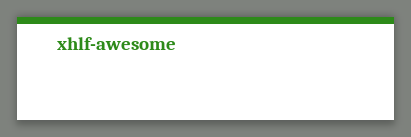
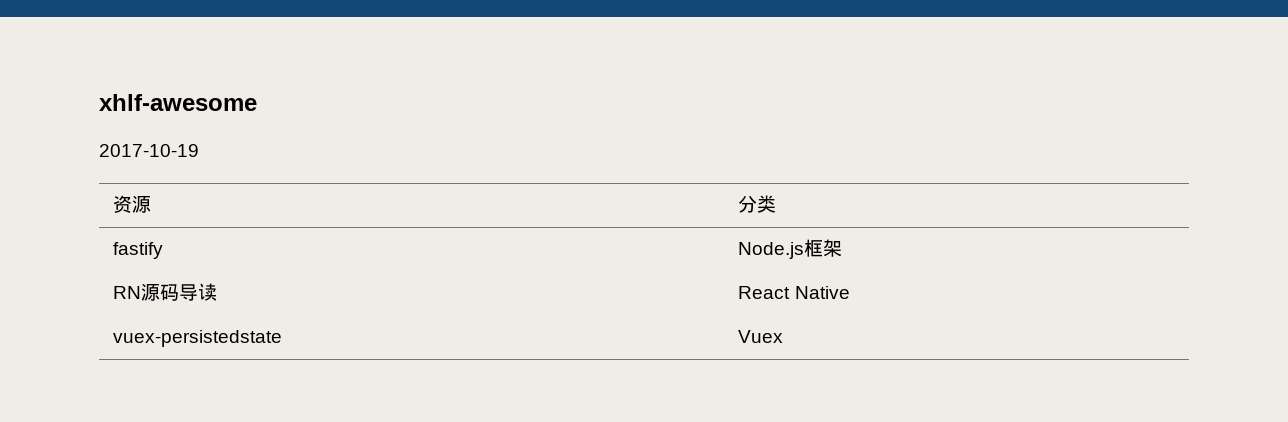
+ 2017-10-19
+ 资源 | 分类
+ fastify | Node.js框架
+ RN源码导读 | React Native
+ vuex-persistedstate | Vuex

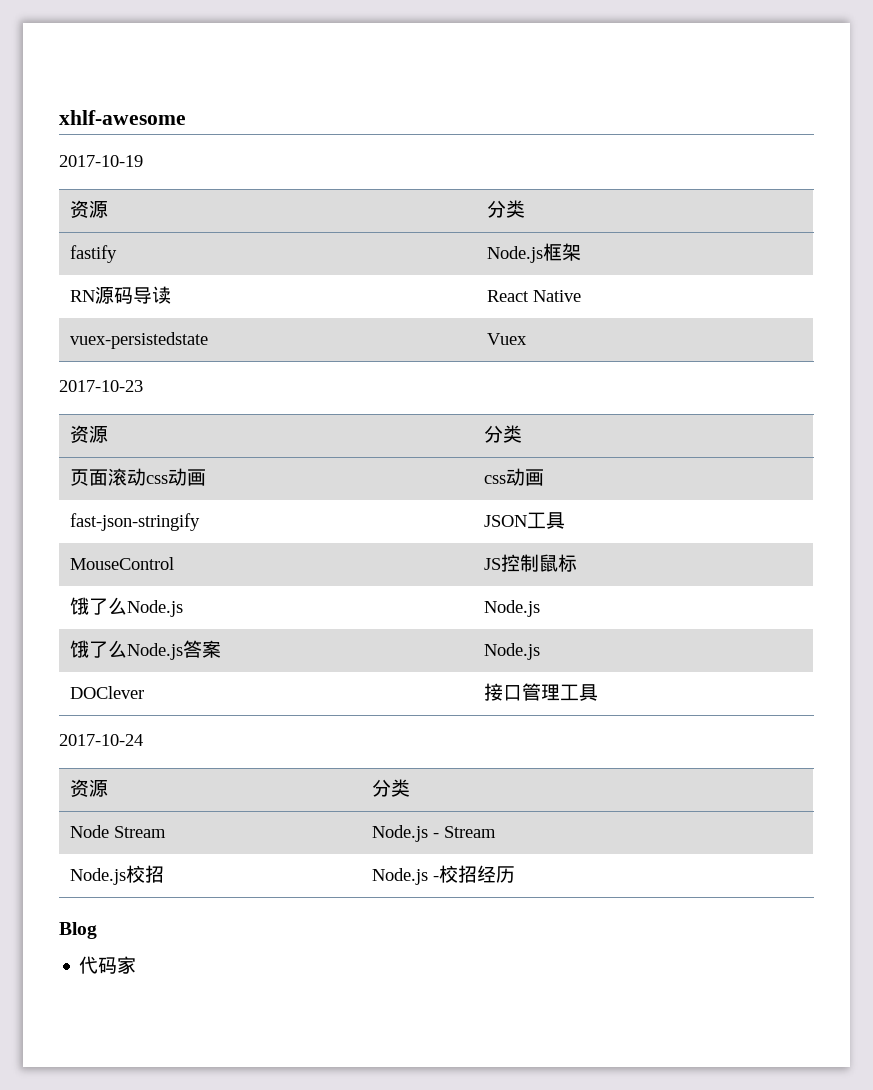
+ 2017-10-23
+ 资源 | 分类
+ 页面滚动css动画 | css动画
+ fast-json-stringify | JSON工具
+ MouseControl | JS控制鼠标
+ 饿了么Node.js | Node.js
+ 饿了么Node.js答案 | Node.js
+ DOClever | 接口管理工具
+ 2017-10-24
+ 资源 | 分类
+ Node Stream | Node.js - Stream
+ Node.js校招 | Node.js -校招经历
+ Blog
+ 代码家

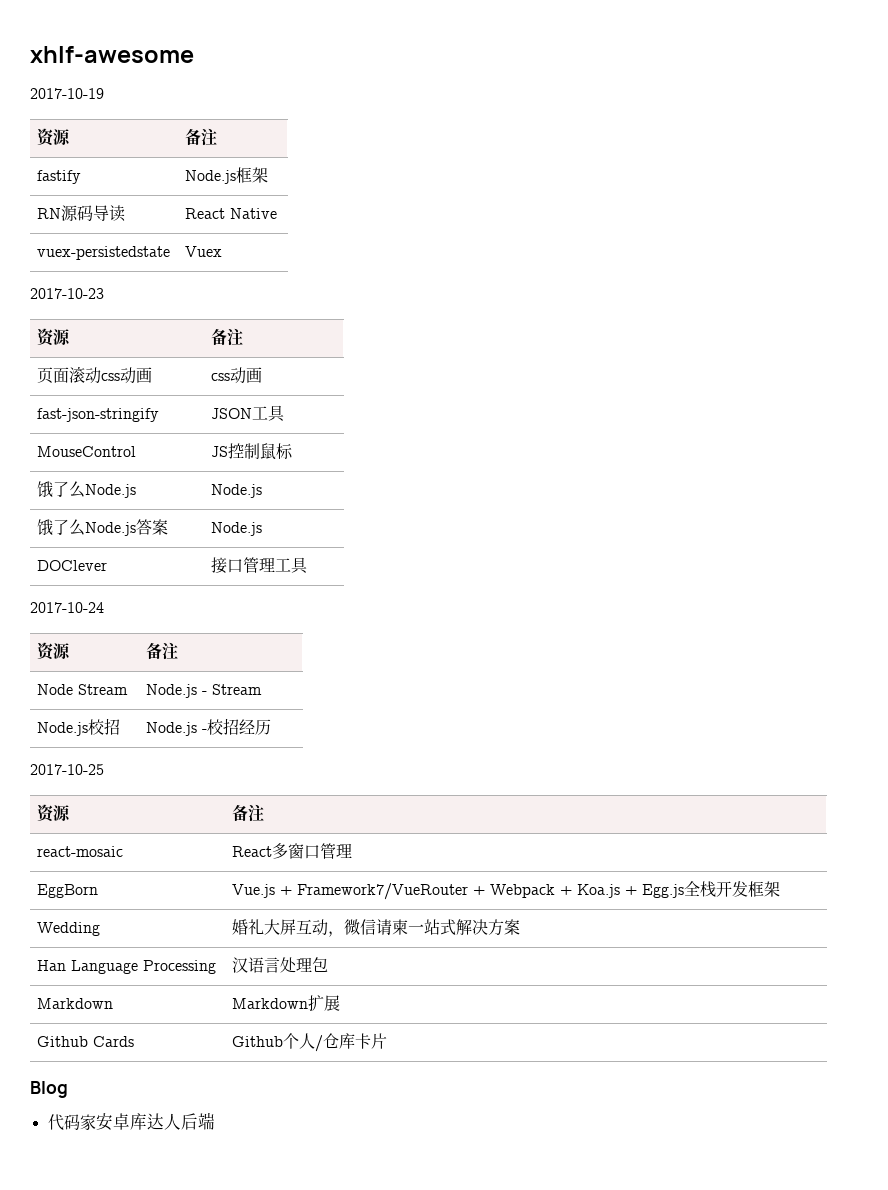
  2017-10-19
- 资源 | 分类
+ 资源 | 备注
  2017-10-23
- 资源 | 分类
+ 资源 | 备注
  2017-10-24
- 资源 | 分类
+ 资源 | 备注
+ 2017-10-25
+ 资源 | 备注
+ react-mosaic | React多窗口管理
+ EggBorn | Vue.js + Framework7/VueRouter + Webpack + Koa.js + Egg.js全栈开发框架
+ Wedding | 婚礼大屏互动，微信请柬一站式解决方案
+ Han Language Processing | 汉语言处理包
+ Markdown | Markdown扩展
+ Github Cards | Github个人/仓库卡片
- 代码家
+ 代码家安卓库达人后端

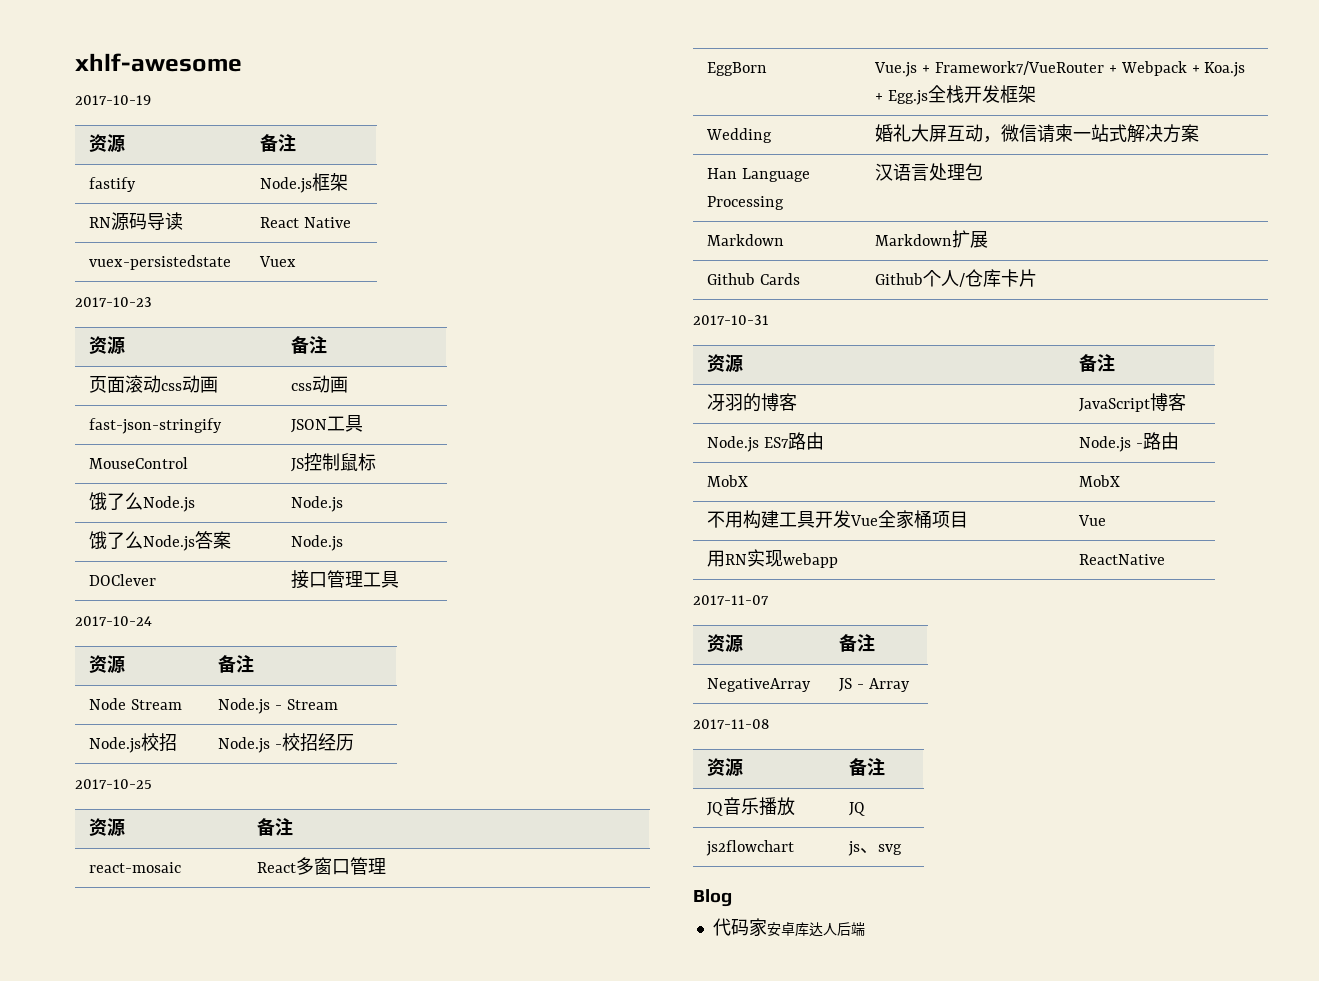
+ 2017-10-31
+ 资源 | 备注
+ 冴羽的博客 | JavaScript博客
+ Node.js ES7路由 | Node.js -路由
+ MobX | MobX
+ 不用构建工具开发Vue全家桶项目 | Vue
+ 用RN实现webapp | ReactNative
+ 2017-11-07
+ 资源 | 备注
+ NegativeArray | JS - Array
+ 2017-11-08
+ 资源 | 备注
+ JQ音乐播放 | JQ
+ js2flowchart | js、svg

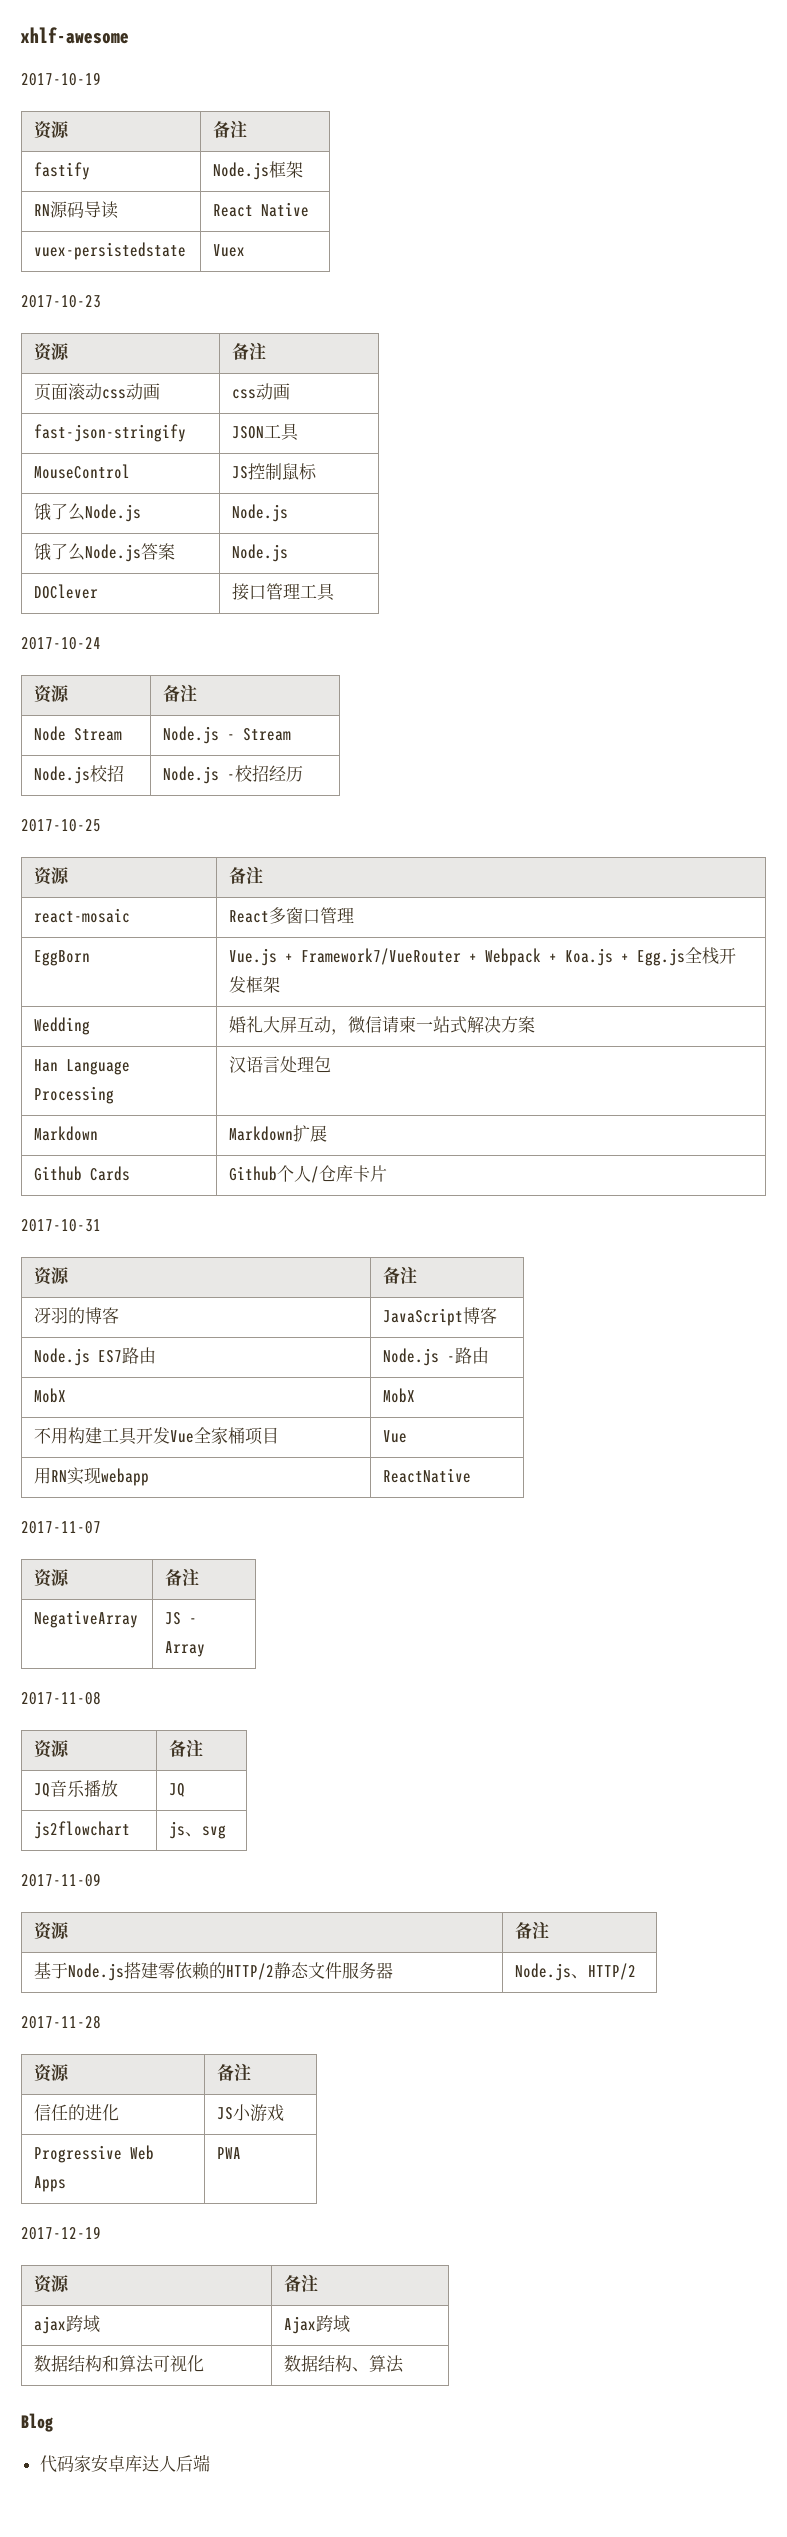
+ 2017-11-09
+ 资源 | 备注
+ 基于Node.js搭建零依赖的HTTP/2静态文件服务器 | Node.js、HTTP/2
+ 2017-11-28
+ 资源 | 备注
+ 信任的进化 | JS小游戏
+ Progressive Web Apps | PWA
+ 2017-12-19
+ 资源 | 备注
+ ajax跨域 | Ajax跨域
+ 数据结构和算法可视化 | 数据结构、算法

